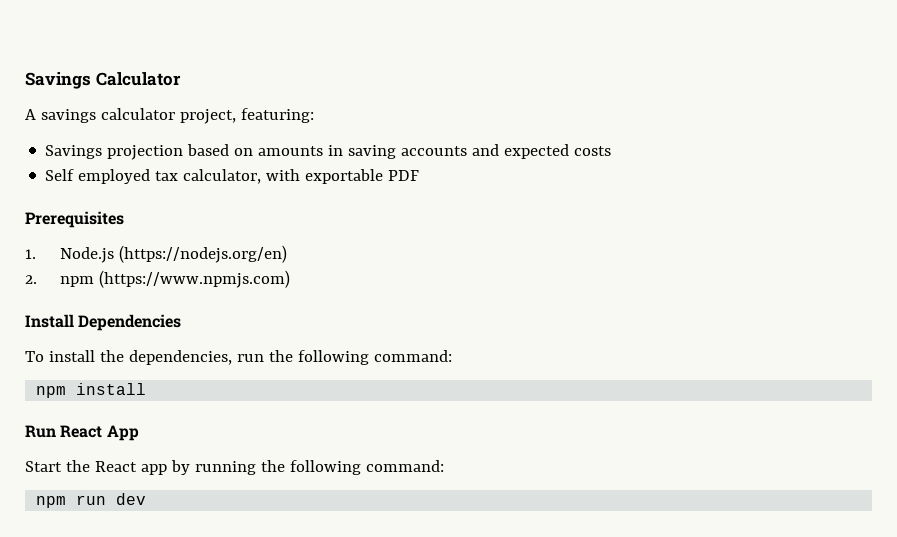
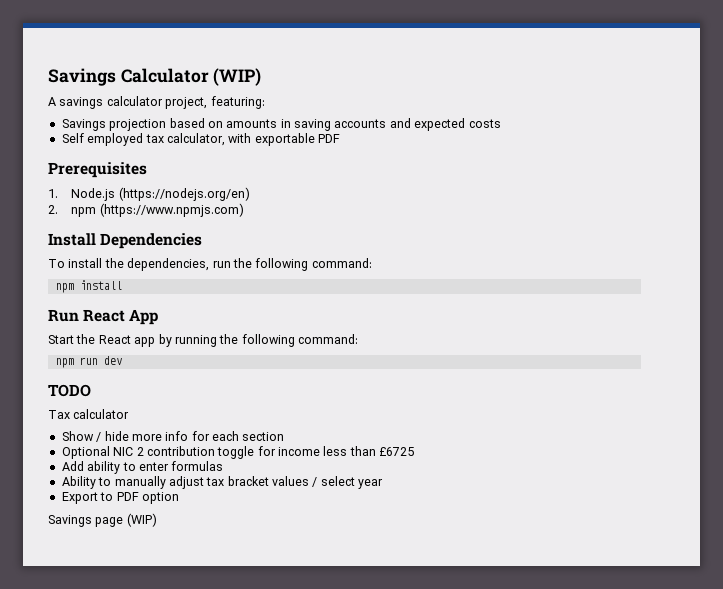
- Savings Calculator
+ Savings Calculator (WIP)
+ TODO
+ Tax calculator
+ Show / hide more info for each section
+ Optional NIC 2 contribution toggle for income less than £6725
+ Add ability to enter formulas
+ Ability to manually adjust tax bracket values / select year
+ Export to PDF option
+ Savings page (WIP)

